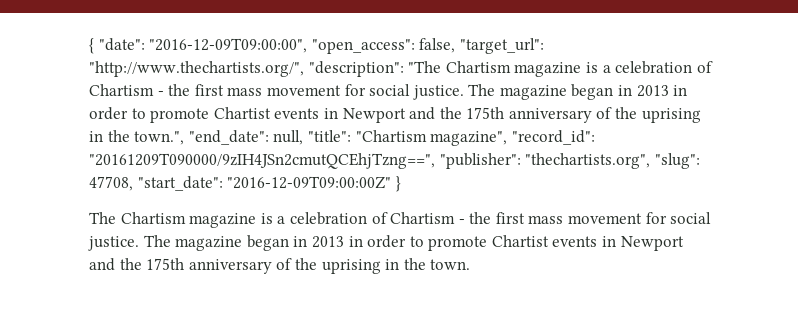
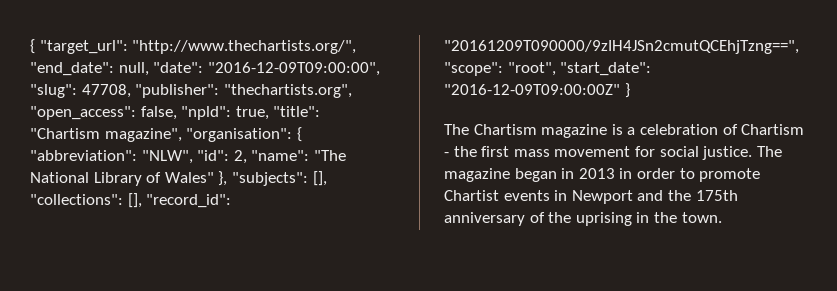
- { "date": "2016-12-09T09:00:00", "open_access": false, "target_url": "http://www.thechartists.org/", "description": "The Chartism magazine is a celebration of Chartism - the first mass movement for social justice. The magazine began in 2013 in order to promote Chartist events in Newport and the 175th anniversary of the uprising in the town.", "end_date": null, "title": "Chartism magazine", "record_id": "20161209T090000/9zIH4JSn2cmutQCEhjTzng==", "publisher": "thechartists.org", "slug": 47708, "start_date": "2016-12-09T09:00:00Z" }
+ { "target_url": "http://www.thechartists.org/", "end_date": null, "date": "2016-12-09T09:00:00", "slug": 47708, "publisher": "thechartists.org", "open_access": false, "npld": true, "title": "Chartism magazine", "organisation": { "abbreviation": "NLW", "id": 2, "name": "The National Library of Wales" }, "subjects": [], "collections": [], "record_id": "20161209T090000/9zIH4JSn2cmutQCEhjTzng==", "scope": "root", "start_date": "2016-12-09T09:00:00Z" }

